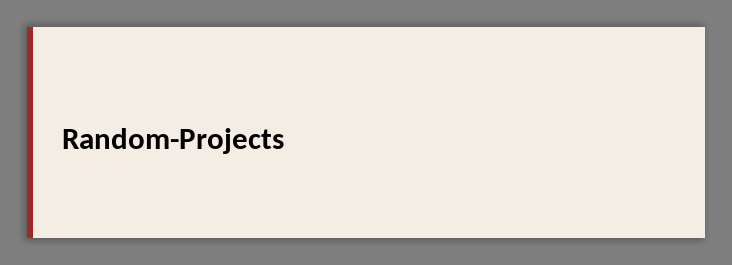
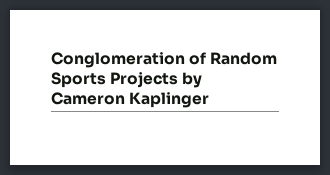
- Random-Projects
+ Conglomeration of Random Sports Projects by Cameron Kaplinger

